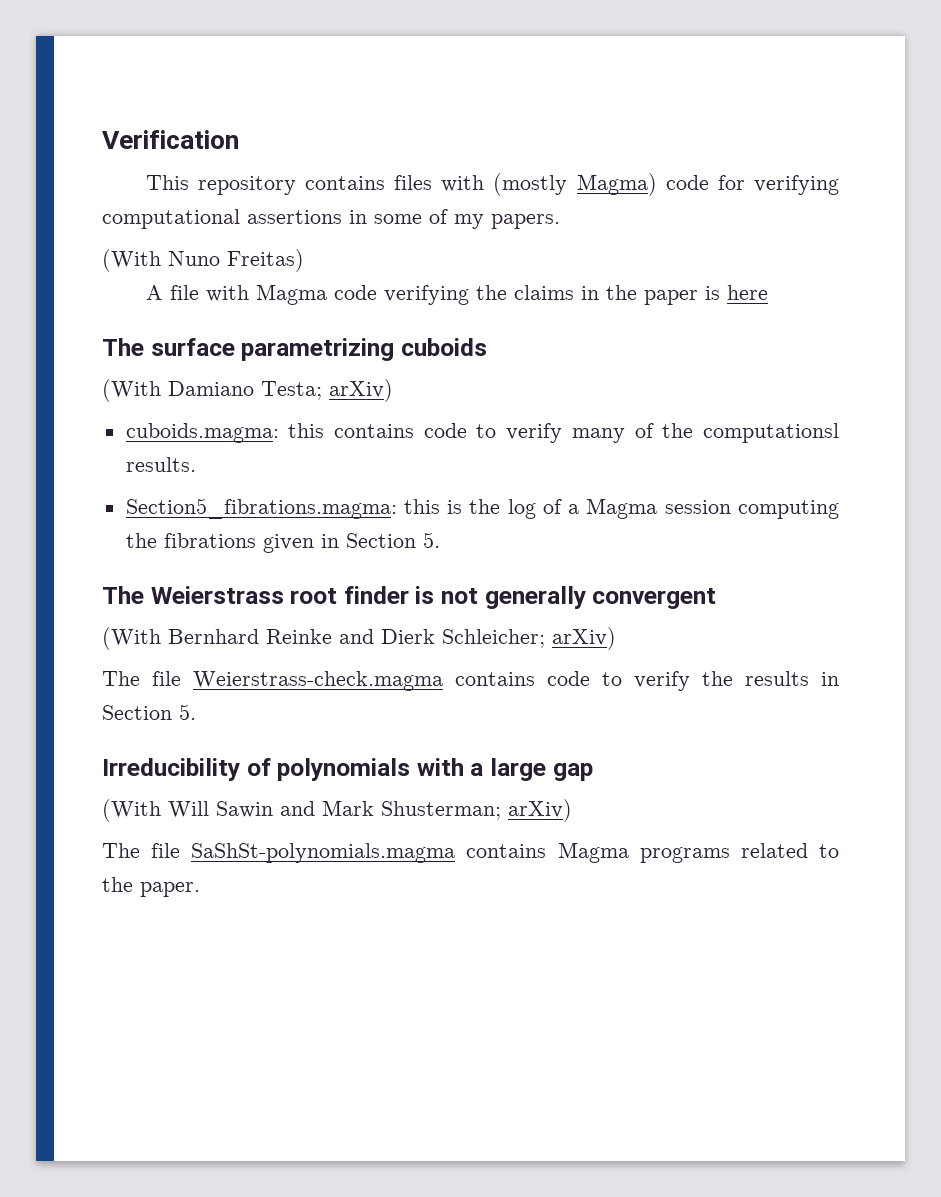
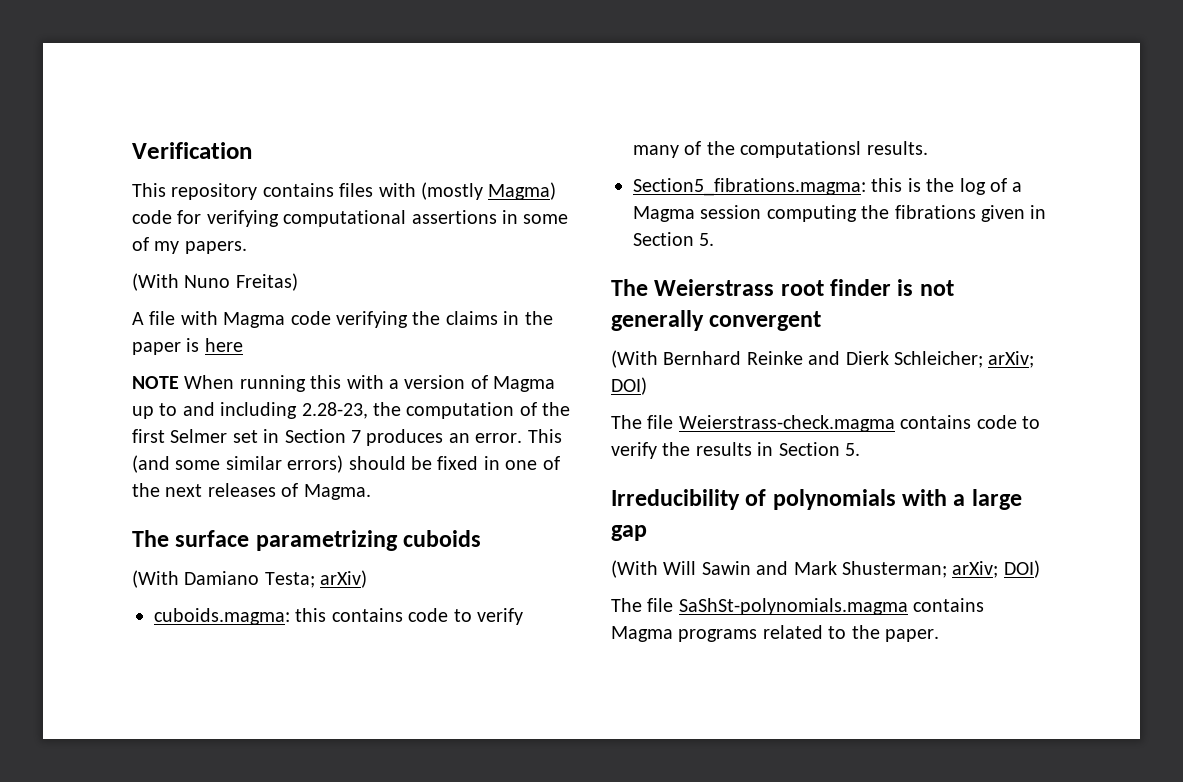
+ NOTE When running this with a version of Magma up to and including 2.28-23, the computation of the first Selmer set in Section 7 produces an error. This (and some similar errors) should be fixed in one of the next releases of Magma.
- (With Bernhard Reinke and Dierk Schleicher; arXiv)
+ (With Bernhard Reinke and Dierk Schleicher; arXiv; DOI)
- (With Will Sawin and Mark Shusterman; arXiv)
+ (With Will Sawin and Mark Shusterman; arXiv; DOI)

